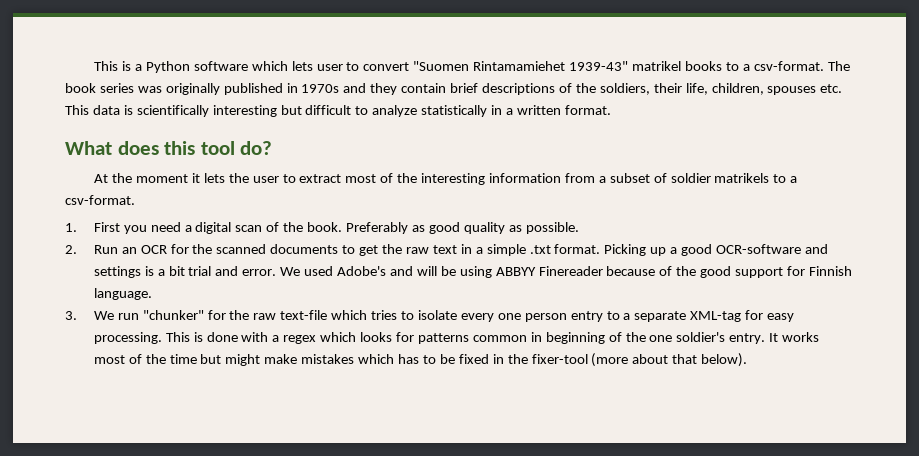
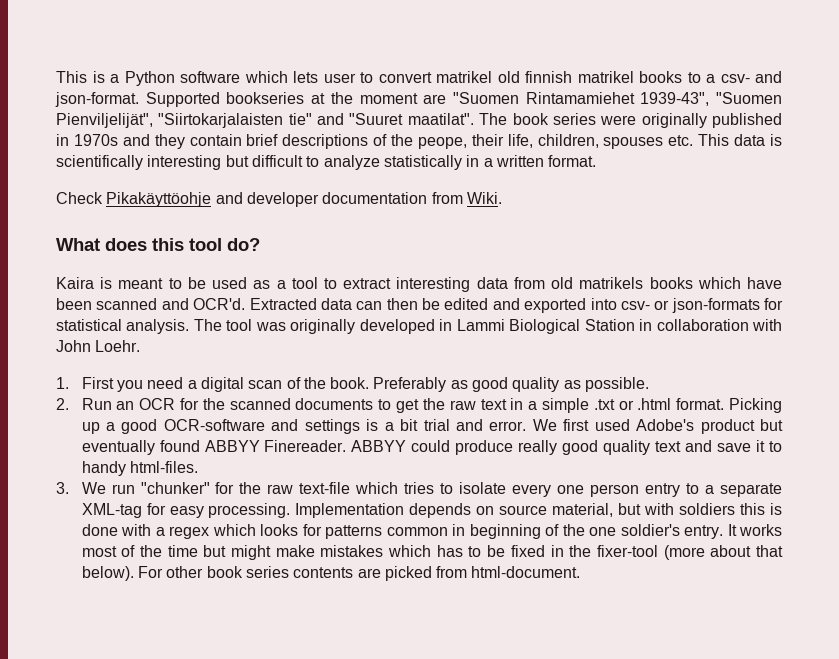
- This is a Python software which lets user to convert "Suomen Rintamamiehet 1939-43" matrikel books to a csv-format.
+ This is a Python software which lets user to convert matrikel old finnish matrikel books to a csv- and json-format. Supported bookseries at the moment are "Suomen Rintamamiehet 1939-43", "Suomen Pienviljelijät", "Siirtokarjalaisten tie" and "Suuret maatilat".
- The book series was originally published in 1970s and they contain brief descriptions of the soldiers, their life, children, spouses etc. This data is scientifically interesting but difficult to analyze statistically in a written format.
+ The book series were originally published in 1970s and they contain brief descriptions of the peope, their life, children, spouses etc. This data is scientifically interesting but difficult to analyze statistically in a written format.
+ Check Pikakäyttöohje and developer documentation from Wiki.
- At the moment it lets the user to extract most of the interesting information from a subset of soldier matrikels to a csv-format.
+ Kaira is meant to be used as a tool to extract interesting data from old matrikels books which have been scanned and OCR'd. Extracted data can then be edited and exported into csv- or json-formats for statistical analysis. The tool was originally developed in Lammi Biological Station in collaboration with John Loehr.
- 2. Run an OCR for the scanned documents to get the raw text in a simple .txt format.
+ 2. Run an OCR for the scanned documents to get the raw text in a simple .txt or .html format.
- We used Adobe's and will be using ABBYY Finereader because of the good support for Finnish language.
+ We first used Adobe's product but eventually found ABBYY Finereader. ABBYY could produce really good quality text and save it to handy html-files.
- This is done with a regex which looks for patterns common in beginning of the one soldier's entry.
+ Implementation depends on source material, but with soldiers this is done with a regex which looks for patterns common in beginning of the one soldier's entry.
+ For other book series contents are picked from html-document.

